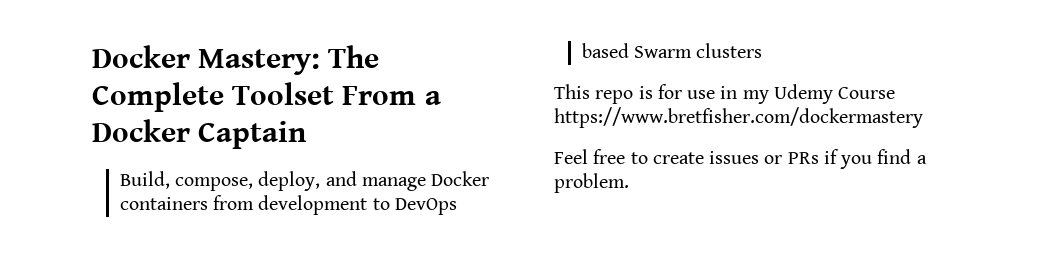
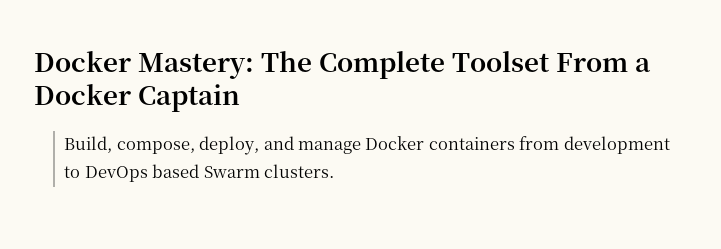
- Build, compose, deploy, and manage Docker containers from development to DevOps based Swarm clusters
- This repo is for use in my Udemy Course https://www.bretfisher.com/dockermastery
- Feel free to create issues or PRs if you find a problem.
+ Build, compose, deploy, and manage Docker containers from development to DevOps based Swarm clusters.

